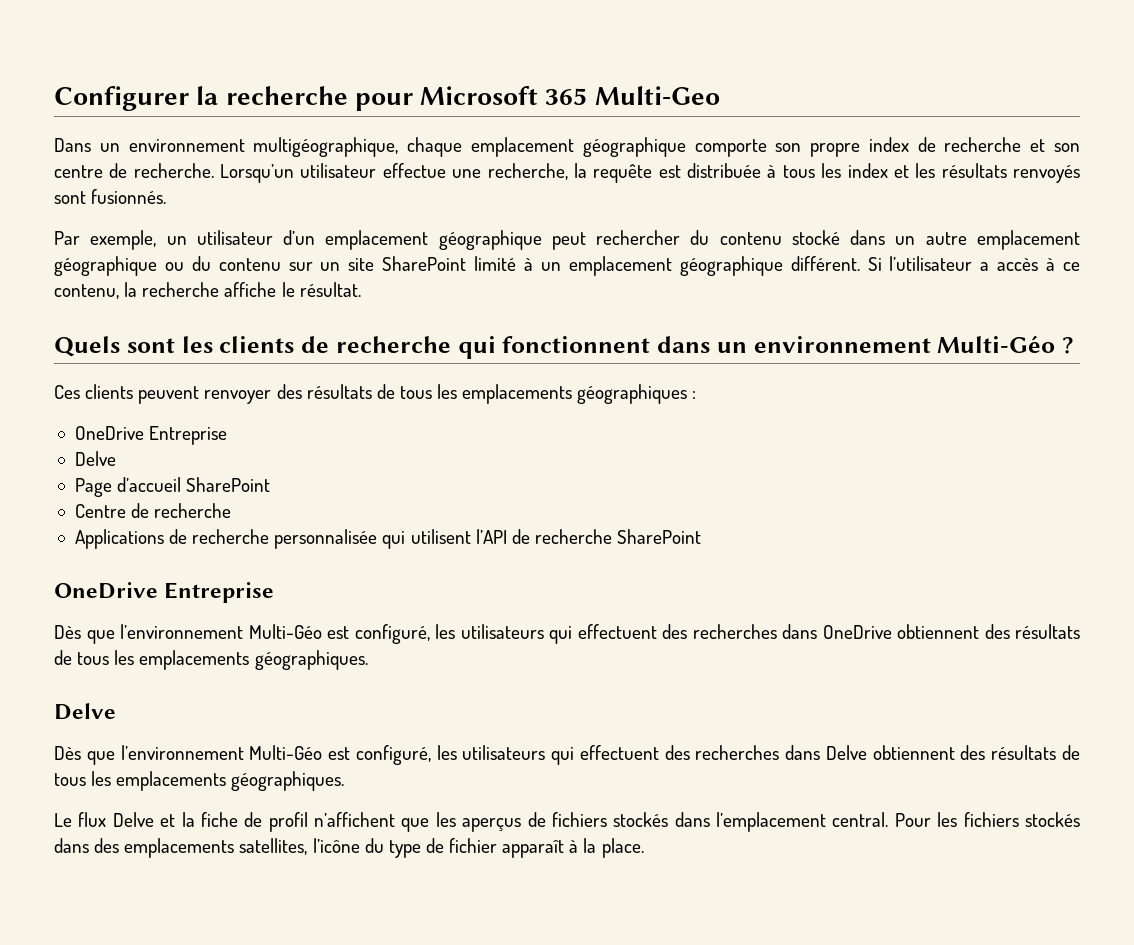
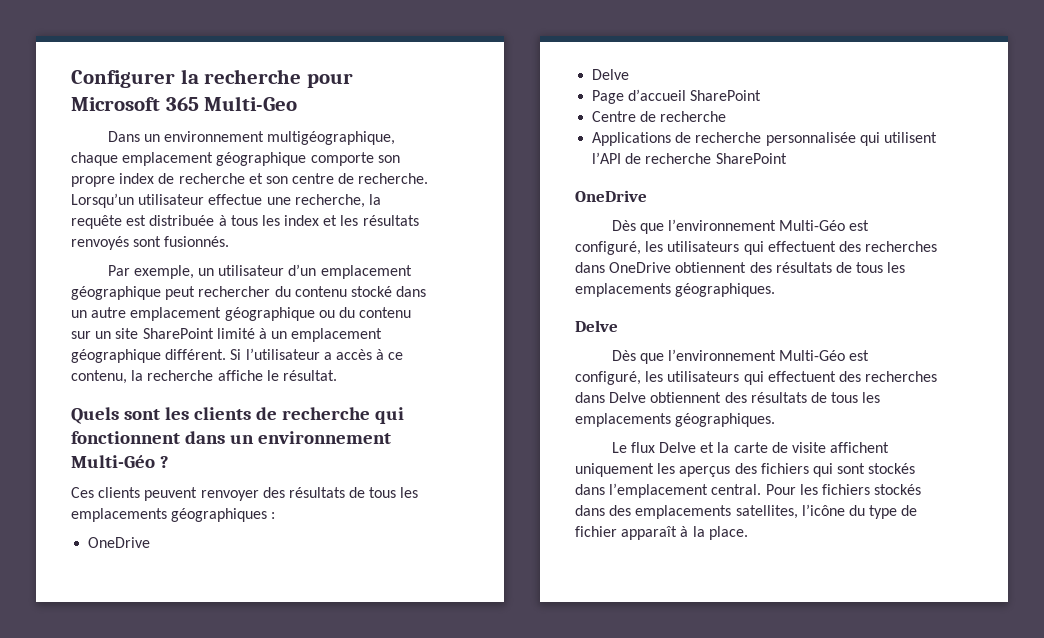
  Ces clients peuvent renvoyer des résultats de tous les emplacements géographiques :
- OneDrive Entreprise
+ OneDrive
  Applications de recherche personnalisée qui utilisent l’API de recherche SharePoint
- OneDrive Entreprise
+ OneDrive
- Le flux Delve et la fiche de profil n’affichent que les aperçus de fichiers stockés dans l’emplacement central.
+ Le flux Delve et la carte de visite affichent uniquement les aperçus des fichiers qui sont stockés dans l’emplacement central.

